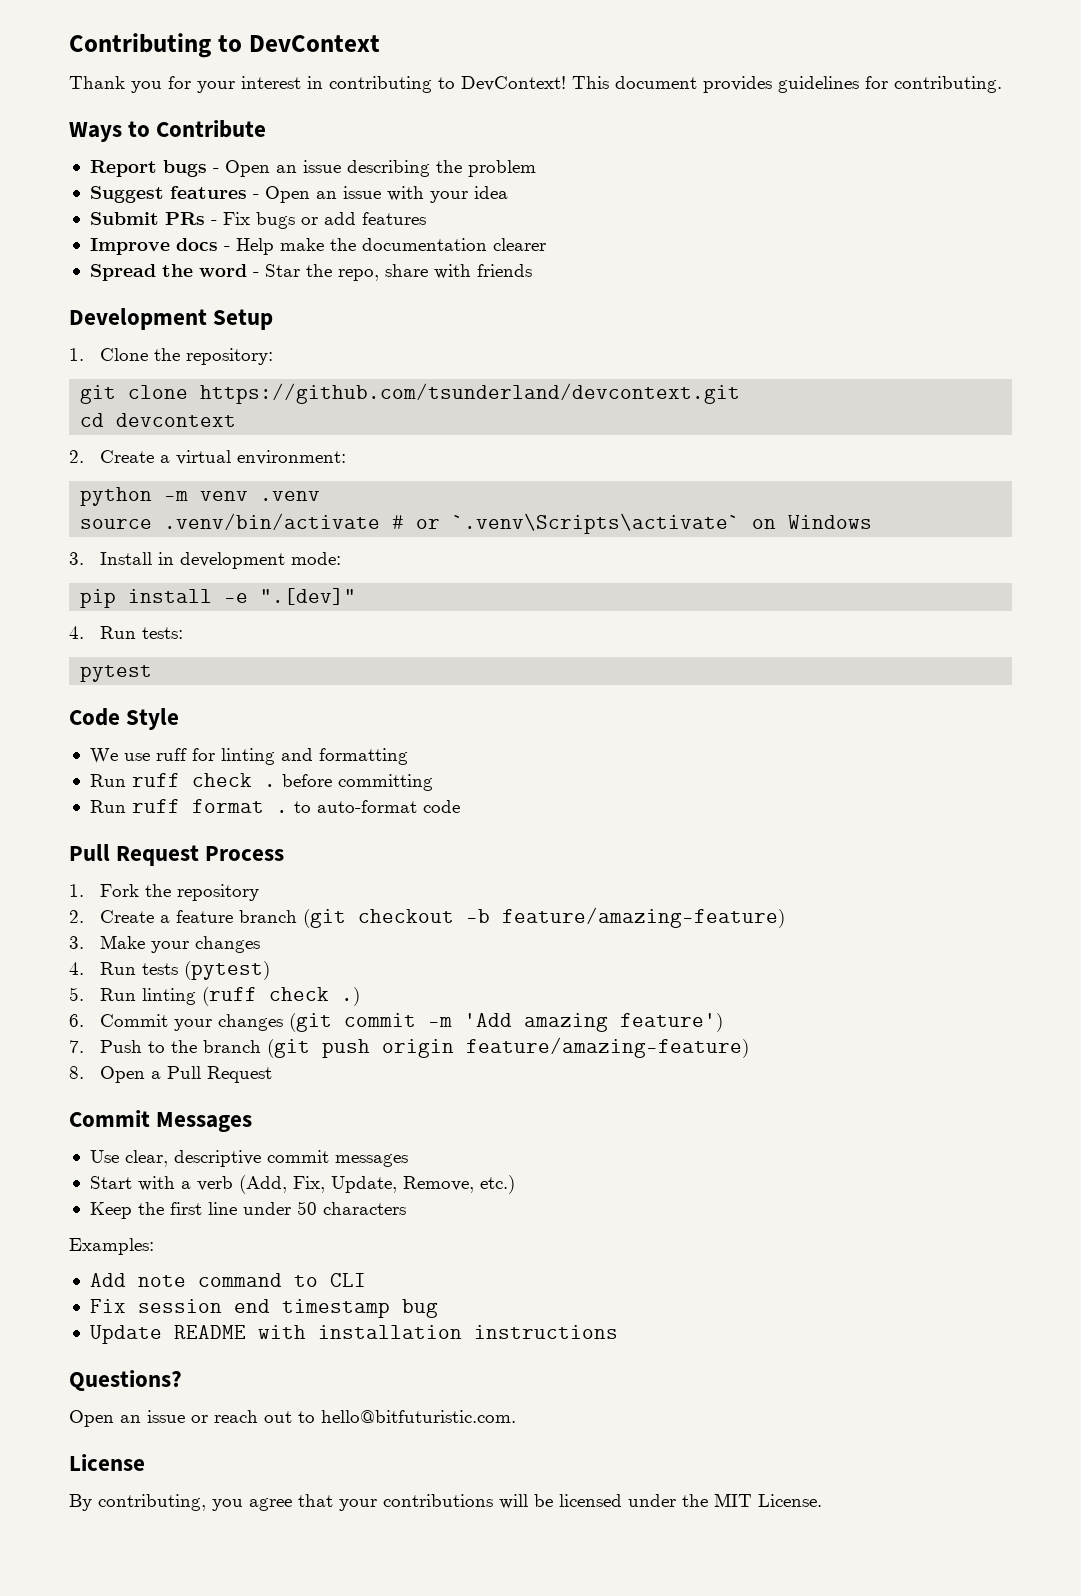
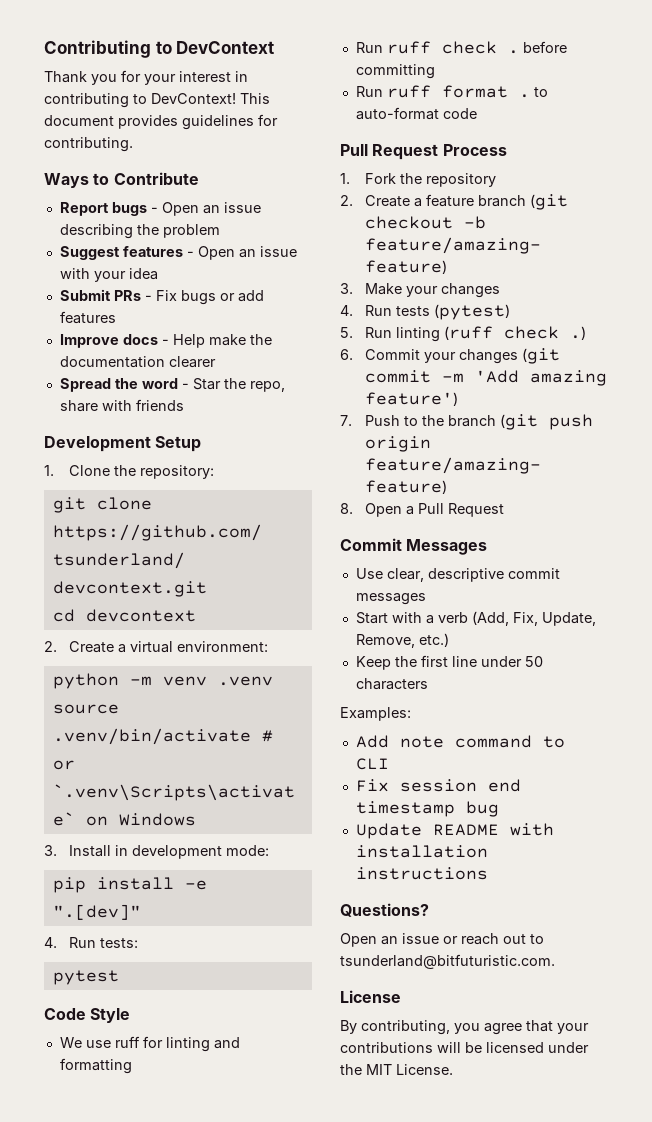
- Open an issue or reach out to hello@bitfuturistic.com.
+ Open an issue or reach out to tsunderland@bitfuturistic.com.

